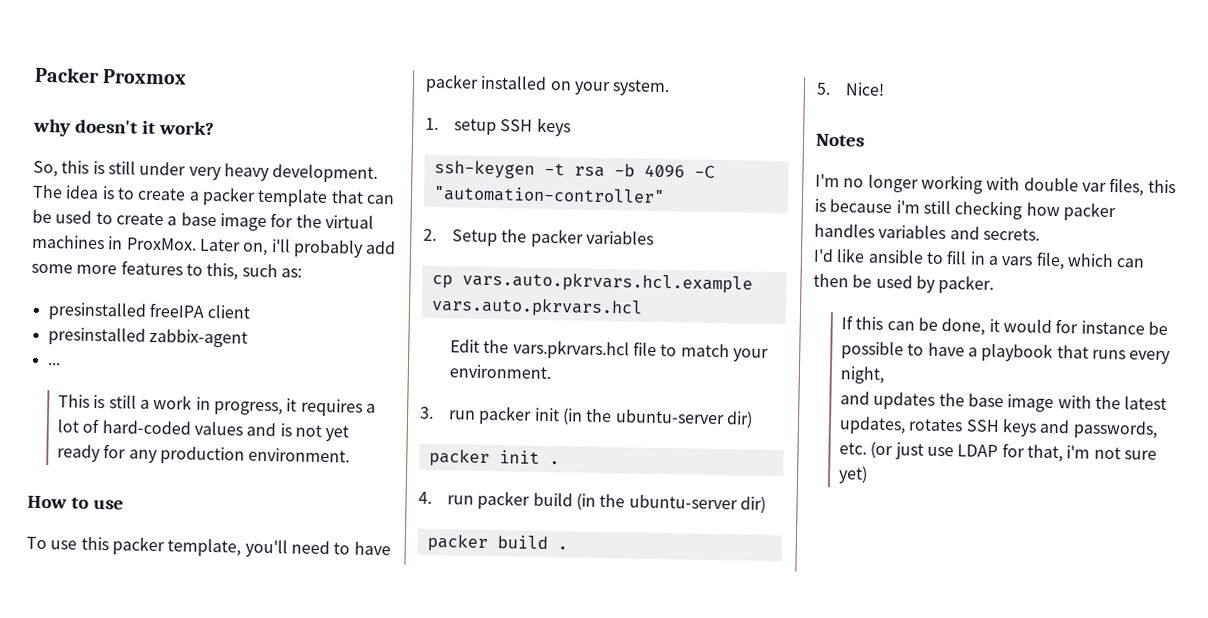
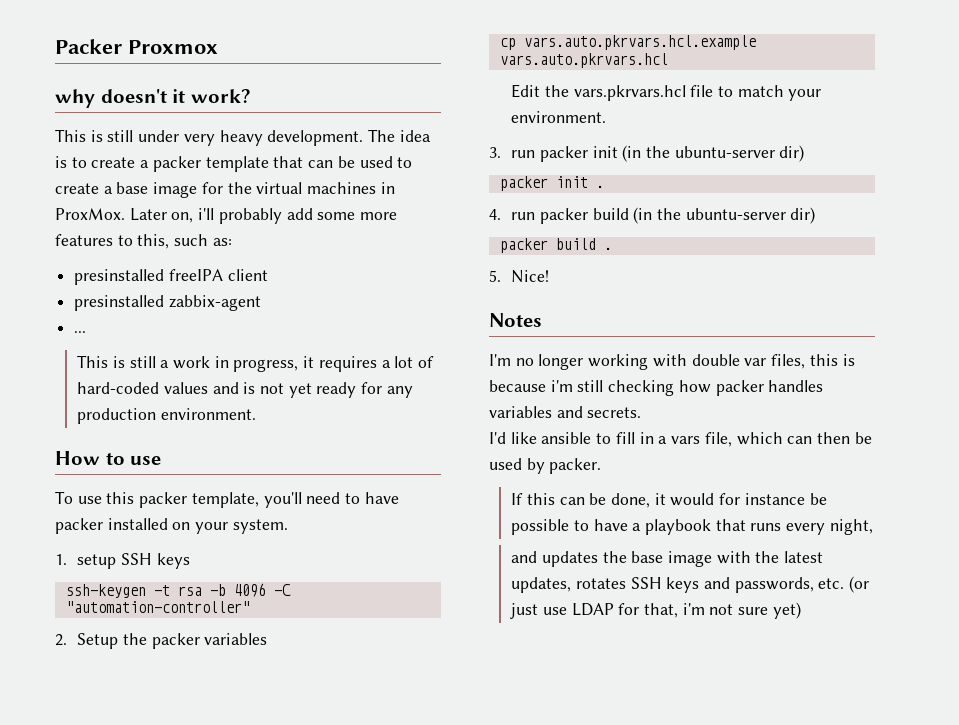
- So, this is still under very heavy development.
+ This is still under very heavy development.

